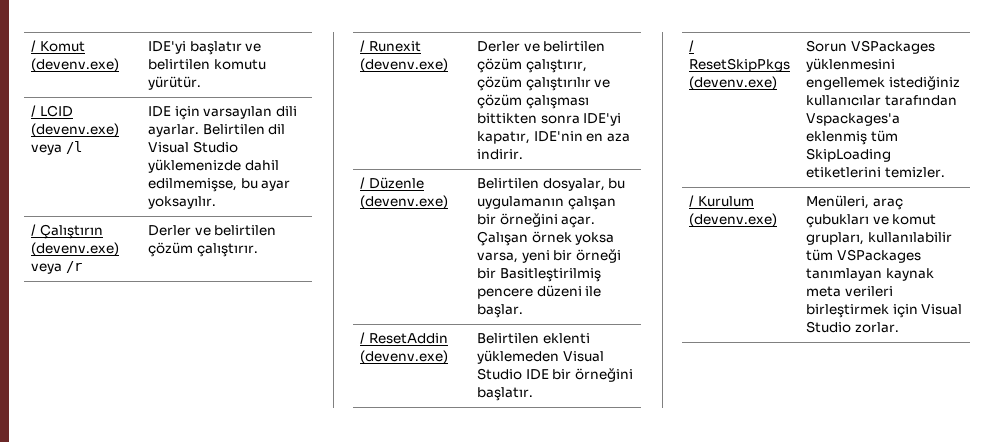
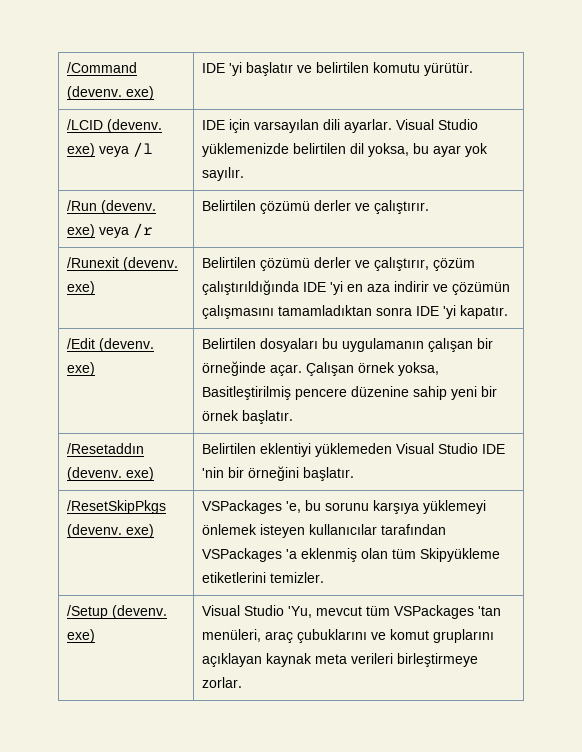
- / Komut (devenv.exe) | IDE'yi başlatır ve belirtilen komutu yürütür.
+ /Command (devenv. exe) | IDE 'yi başlatır ve belirtilen komutu yürütür.
- / LCID (devenv.exe) veya /l | IDE için varsayılan dili ayarlar. Belirtilen dil Visual Studio yüklemenizde dahil edilmemişse, bu ayar yoksayılır.
- / Çalıştırın (devenv.exe) veya /r | Derler ve belirtilen çözüm çalıştırır.
- / Runexit (devenv.exe) | Derler ve belirtilen çözüm çalıştırır, çözüm çalıştırılır ve çözüm çalışması bittikten sonra IDE'yi kapatır, IDE'nin en aza indirir.
- / Düzenle (devenv.exe) | Belirtilen dosyalar, bu uygulamanın çalışan bir örneğini açar. Çalışan örnek yoksa varsa, yeni bir örneği bir Basitleştirilmiş pencere düzeni ile başlar.
- / ResetAddin (devenv.exe) | Belirtilen eklenti yüklemeden Visual Studio IDE bir örneğini başlatır.
+ /LCID (devenv. exe) veya /l | IDE için varsayılan dili ayarlar. Visual Studio yüklemenizde belirtilen dil yoksa, bu ayar yok sayılır.
+ /Run (devenv. exe) veya /r | Belirtilen çözümü derler ve çalıştırır.
+ /Runexit (devenv. exe) | Belirtilen çözümü derler ve çalıştırır, çözüm çalıştırıldığında IDE 'yi en aza indirir ve çözümün çalışmasını tamamladıktan sonra IDE 'yi kapatır.
+ /Edit (devenv. exe) | Belirtilen dosyaları bu uygulamanın çalışan bir örneğinde açar. Çalışan örnek yoksa, Basitleştirilmiş pencere düzenine sahip yeni bir örnek başlatır.
+ /Resetaddın (devenv. exe) | Belirtilen eklentiyi yüklemeden Visual Studio IDE 'nin bir örneğini başlatır.
- / ResetSkipPkgs (devenv.exe) | Sorun VSPackages yüklenmesini engellemek istediğiniz kullanıcılar tarafından Vspackages'a eklenmiş tüm SkipLoading etiketlerini temizler.
- / Kurulum (devenv.exe) | Menüleri, araç çubukları ve komut grupları, kullanılabilir tüm VSPackages tanımlayan kaynak meta verileri birleştirmek için Visual Studio zorlar.
+ /ResetSkipPkgs (devenv. exe) | VSPackages 'e, bu sorunu karşıya yüklemeyi önlemek isteyen kullanıcılar tarafından VSPackages 'a eklenmiş olan tüm Skipyükleme etiketlerini temizler.
+ /Setup (devenv. exe) | Visual Studio 'Yu, mevcut tüm VSPackages 'tan menüleri, araç çubuklarını ve komut gruplarını açıklayan kaynak meta verileri birleştirmeye zorlar.

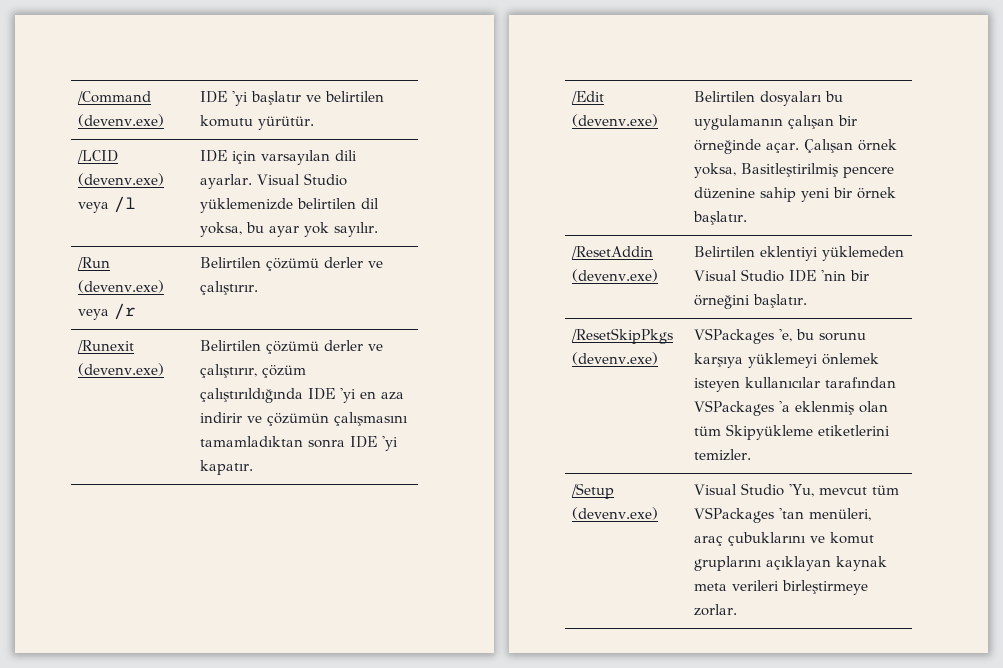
- /Command (devenv. exe) | IDE 'yi başlatır ve belirtilen komutu yürütür.
+ /Command (devenv.exe) | IDE 'yi başlatır ve belirtilen komutu yürütür.
- /LCID (devenv. exe) veya /l | IDE için varsayılan dili ayarlar. Visual Studio yüklemenizde belirtilen dil yoksa, bu ayar yok sayılır.
+ /LCID (devenv.exe) veya /l | IDE için varsayılan dili ayarlar. Visual Studio yüklemenizde belirtilen dil yoksa, bu ayar yok sayılır.
- /Run (devenv. exe) veya /r | Belirtilen çözümü derler ve çalıştırır.
+ /Run (devenv.exe) veya /r | Belirtilen çözümü derler ve çalıştırır.
- /Runexit (devenv. exe) | Belirtilen çözümü derler ve çalıştırır, çözüm çalıştırıldığında IDE 'yi en aza indirir ve çözümün çalışmasını tamamladıktan sonra IDE 'yi kapatır.
+ /Runexit (devenv.exe) | Belirtilen çözümü derler ve çalıştırır, çözüm çalıştırıldığında IDE 'yi en aza indirir ve çözümün çalışmasını tamamladıktan sonra IDE 'yi kapatır.
- /Edit (devenv. exe) | Belirtilen dosyaları bu uygulamanın çalışan bir örneğinde açar. Çalışan örnek yoksa, Basitleştirilmiş pencere düzenine sahip yeni bir örnek başlatır.
+ /Edit (devenv.exe) | Belirtilen dosyaları bu uygulamanın çalışan bir örneğinde açar. Çalışan örnek yoksa, Basitleştirilmiş pencere düzenine sahip yeni bir örnek başlatır.
- /Resetaddın (devenv. exe) | Belirtilen eklentiyi yüklemeden Visual Studio IDE 'nin bir örneğini başlatır.
+ /ResetAddin (devenv.exe) | Belirtilen eklentiyi yüklemeden Visual Studio IDE 'nin bir örneğini başlatır.
- /ResetSkipPkgs (devenv. exe) | VSPackages 'e, bu sorunu karşıya yüklemeyi önlemek isteyen kullanıcılar tarafından VSPackages 'a eklenmiş olan tüm Skipyükleme etiketlerini temizler.
+ /ResetSkipPkgs (devenv.exe) | VSPackages 'e, bu sorunu karşıya yüklemeyi önlemek isteyen kullanıcılar tarafından VSPackages 'a eklenmiş olan tüm Skipyükleme etiketlerini temizler.
- /Setup (devenv. exe) | Visual Studio 'Yu, mevcut tüm VSPackages 'tan menüleri, araç çubuklarını ve komut gruplarını açıklayan kaynak meta verileri birleştirmeye zorlar.
+ /Setup (devenv.exe) | Visual Studio 'Yu, mevcut tüm VSPackages 'tan menüleri, araç çubuklarını ve komut gruplarını açıklayan kaynak meta verileri birleştirmeye zorlar.

